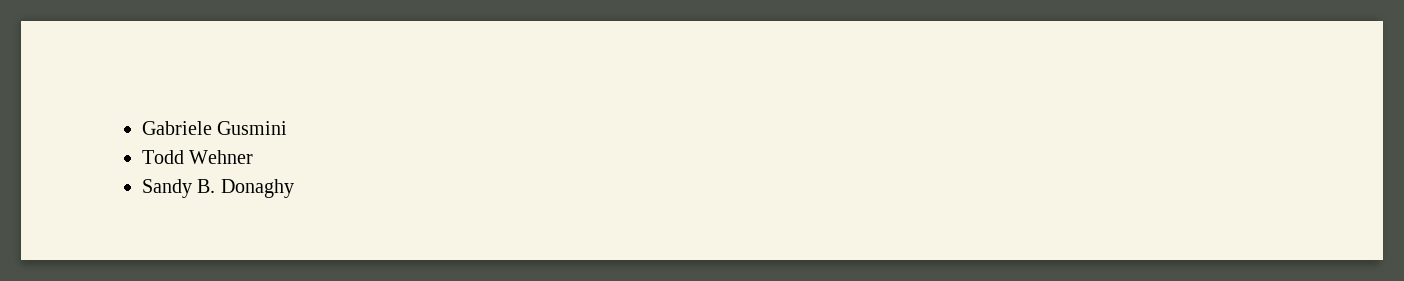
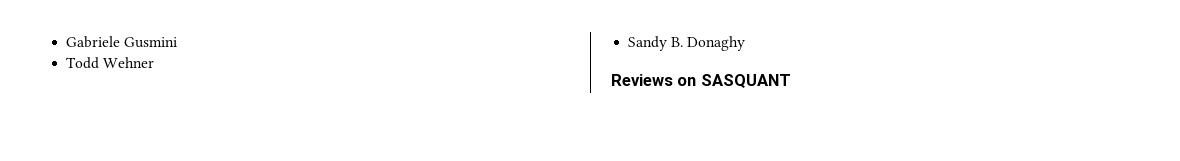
+ Reviews on SASQUANT

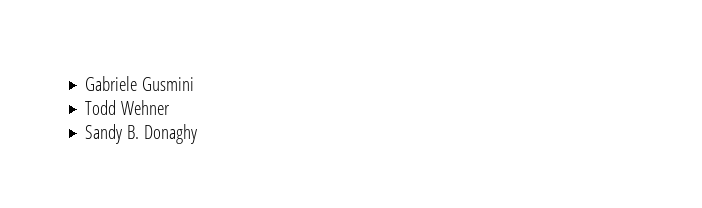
- Reviews on SASQUANT

